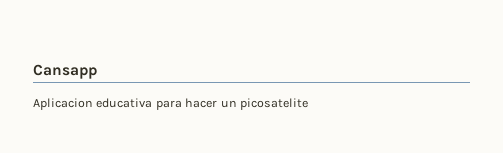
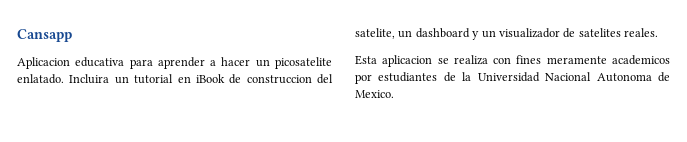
- Aplicacion educativa para hacer un picosatelite
+ Aplicacion educativa para aprender a hacer un picosatelite enlatado. Incluira un tutorial en iBook de construccion del satelite, un dashboard y un visualizador de satelites reales.
+ Esta aplicacion se realiza con fines meramente academicos por estudiantes de la Universidad Nacional Autonoma de Mexico.

